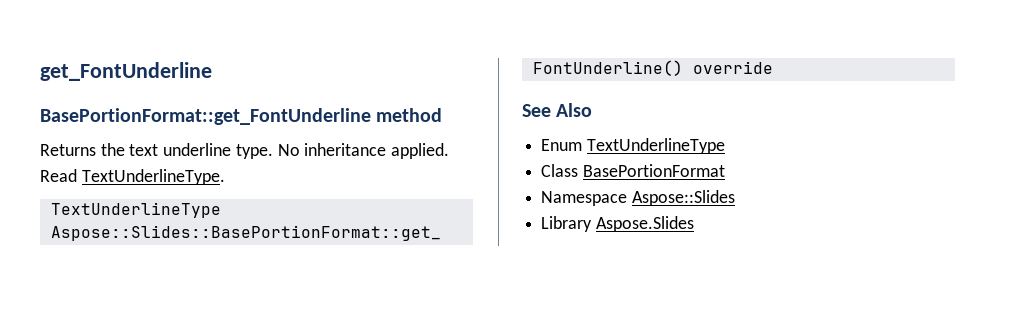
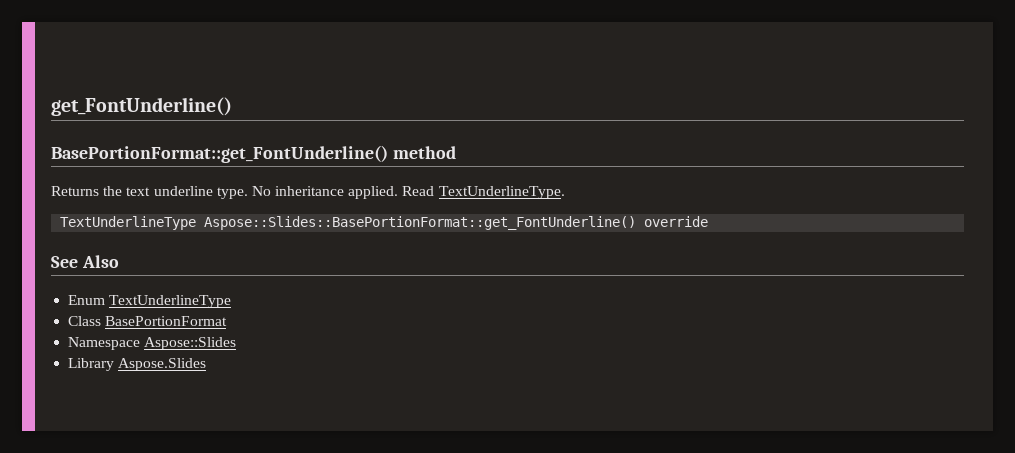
- get_FontUnderline
- BasePortionFormat::get_FontUnderline method
+ get_FontUnderline()
+ BasePortionFormat::get_FontUnderline() method

